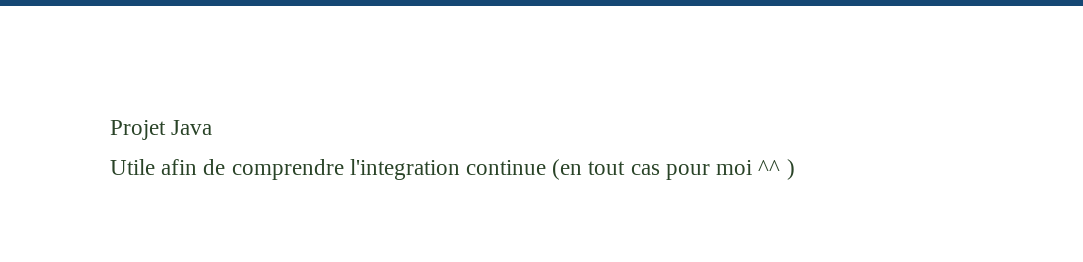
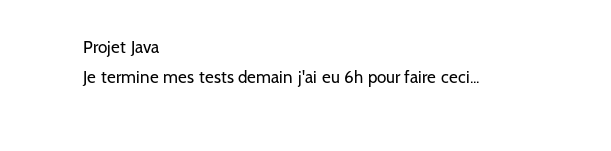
- Utile afin de comprendre l'integration continue (en tout cas pour moi ^^ )
+ Je termine mes tests demain j'ai eu 6h pour faire ceci...

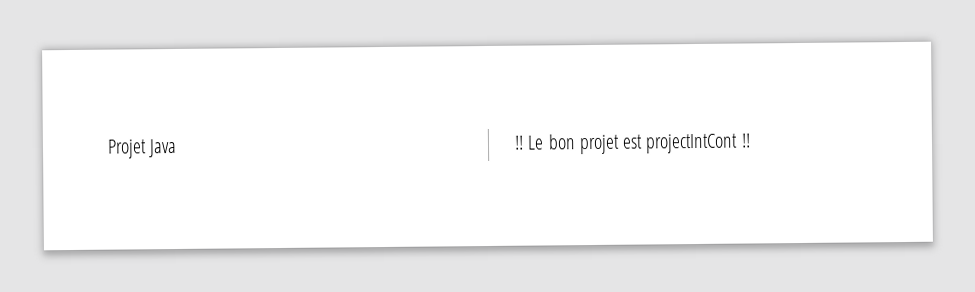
- Je termine mes tests demain j'ai eu 6h pour faire ceci...
+ !! Le bon projet est projectIntCont !!

